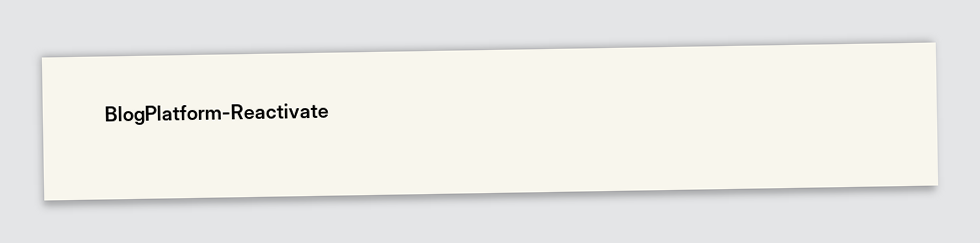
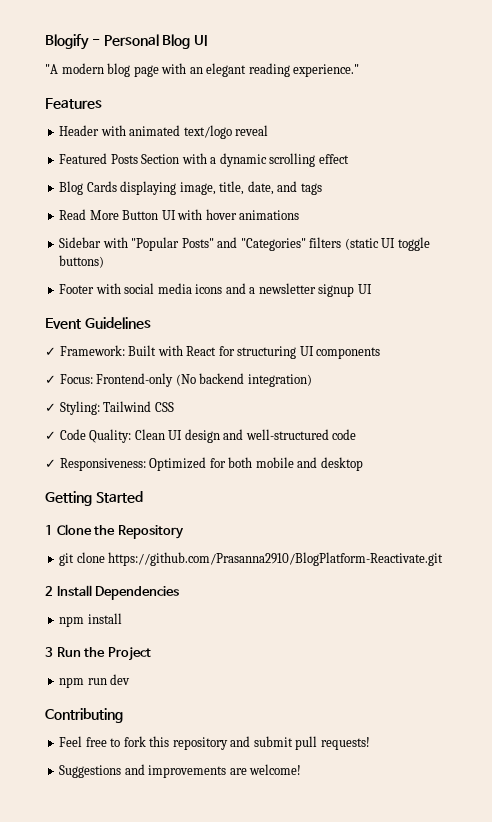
- BlogPlatform-Reactivate
+ Blogify - Personal Blog UI
+ "A modern blog page with an elegant reading experience."
+ Features
+ Header with animated text/logo reveal
+ Featured Posts Section with a dynamic scrolling effect
+ Blog Cards displaying image, title, date, and tags
+ Read More Button UI with hover animations
+ Sidebar with "Popular Posts" and "Categories" filters (static UI toggle buttons)
+ Footer with social media icons and a newsletter signup UI
+ Event Guidelines
+ ✓ Framework: Built with React for structuring UI components
+ ✓ Focus: Frontend-only (No backend integration)
+ ✓ Styling: Tailwind CSS
+ ✓ Code Quality: Clean UI design and well-structured code
+ ✓ Responsiveness: Optimized for both mobile and desktop
+ Getting Started
+ 1 Clone the Repository
+ git clone https://github.com/Prasanna2910/BlogPlatform-Reactivate.git
+ 2 Install Dependencies
+ npm install
+ 3 Run the Project
+ npm run dev
+ Contributing
+ Feel free to fork this repository and submit pull requests!
+ Suggestions and improvements are welcome!

